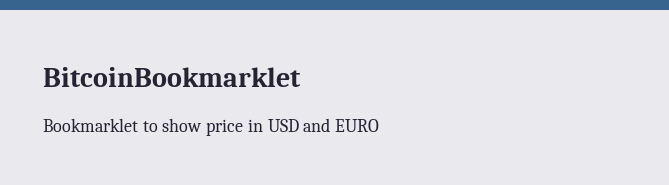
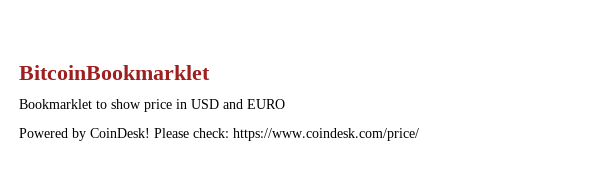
+ Powered by CoinDesk! Please check: https://www.coindesk.com/price/

